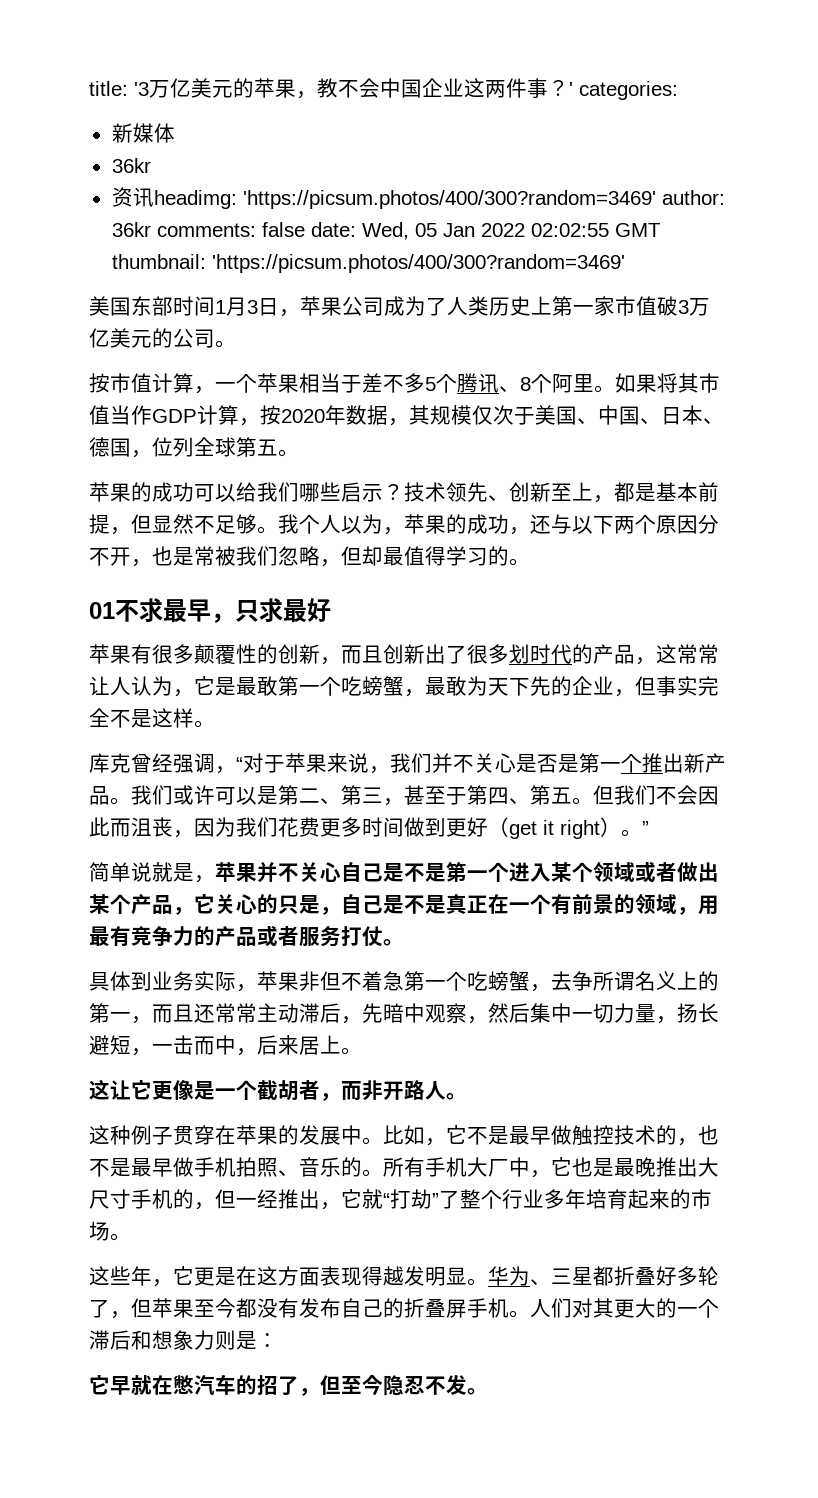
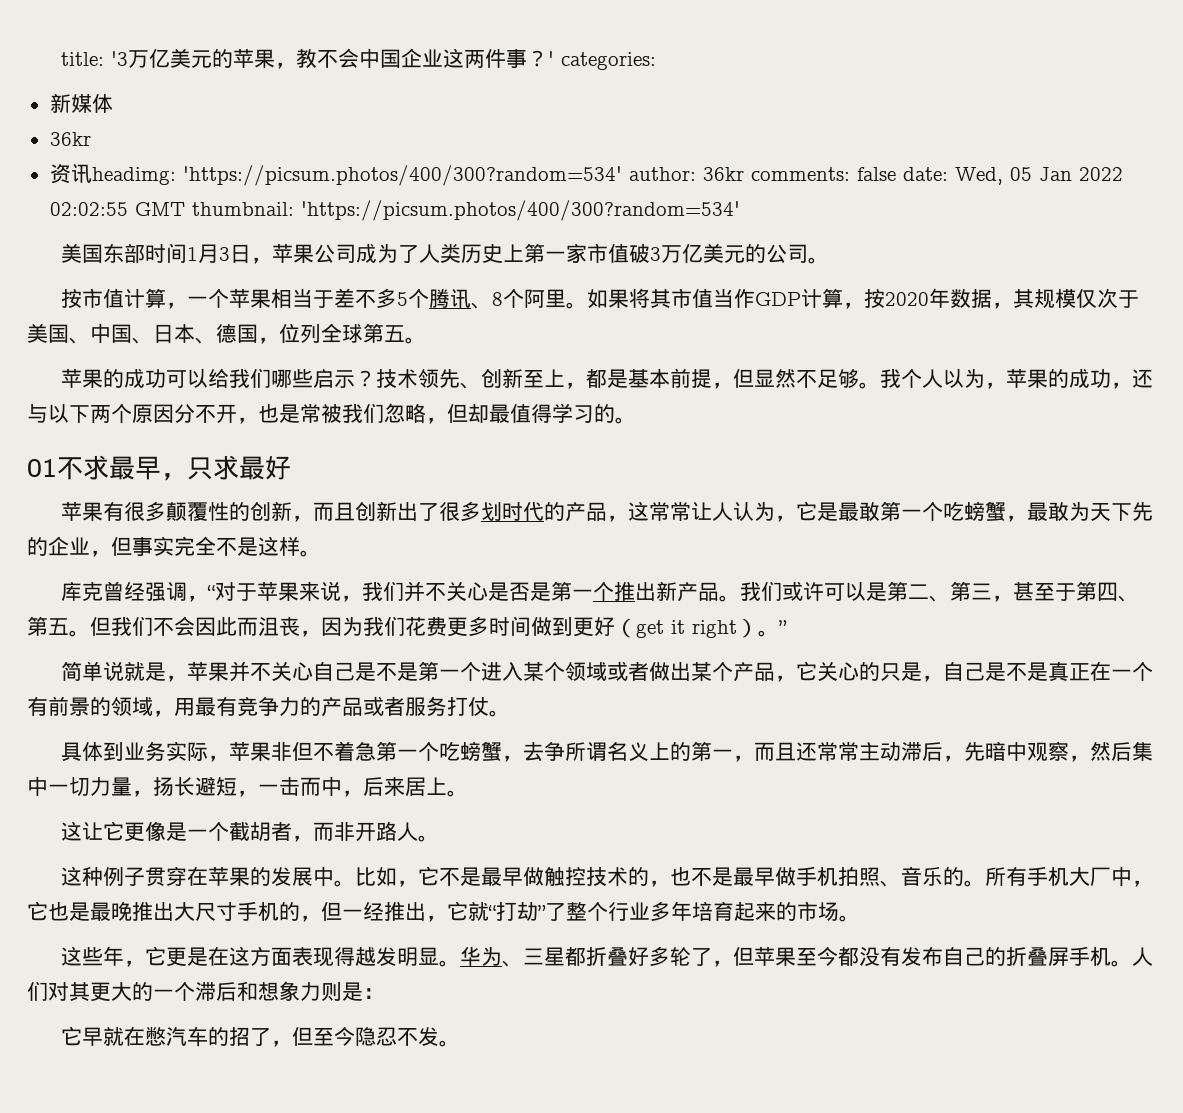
- 资讯headimg: 'https://picsum.photos/400/300?random=3469' author: 36kr comments: false date: Wed, 05 Jan 2022 02:02:55 GMT thumbnail: 'https://picsum.photos/400/300?random=3469'
+ 资讯headimg: 'https://picsum.photos/400/300?random=534' author: 36kr comments: false date: Wed, 05 Jan 2022 02:02:55 GMT thumbnail: 'https://picsum.photos/400/300?random=534'

